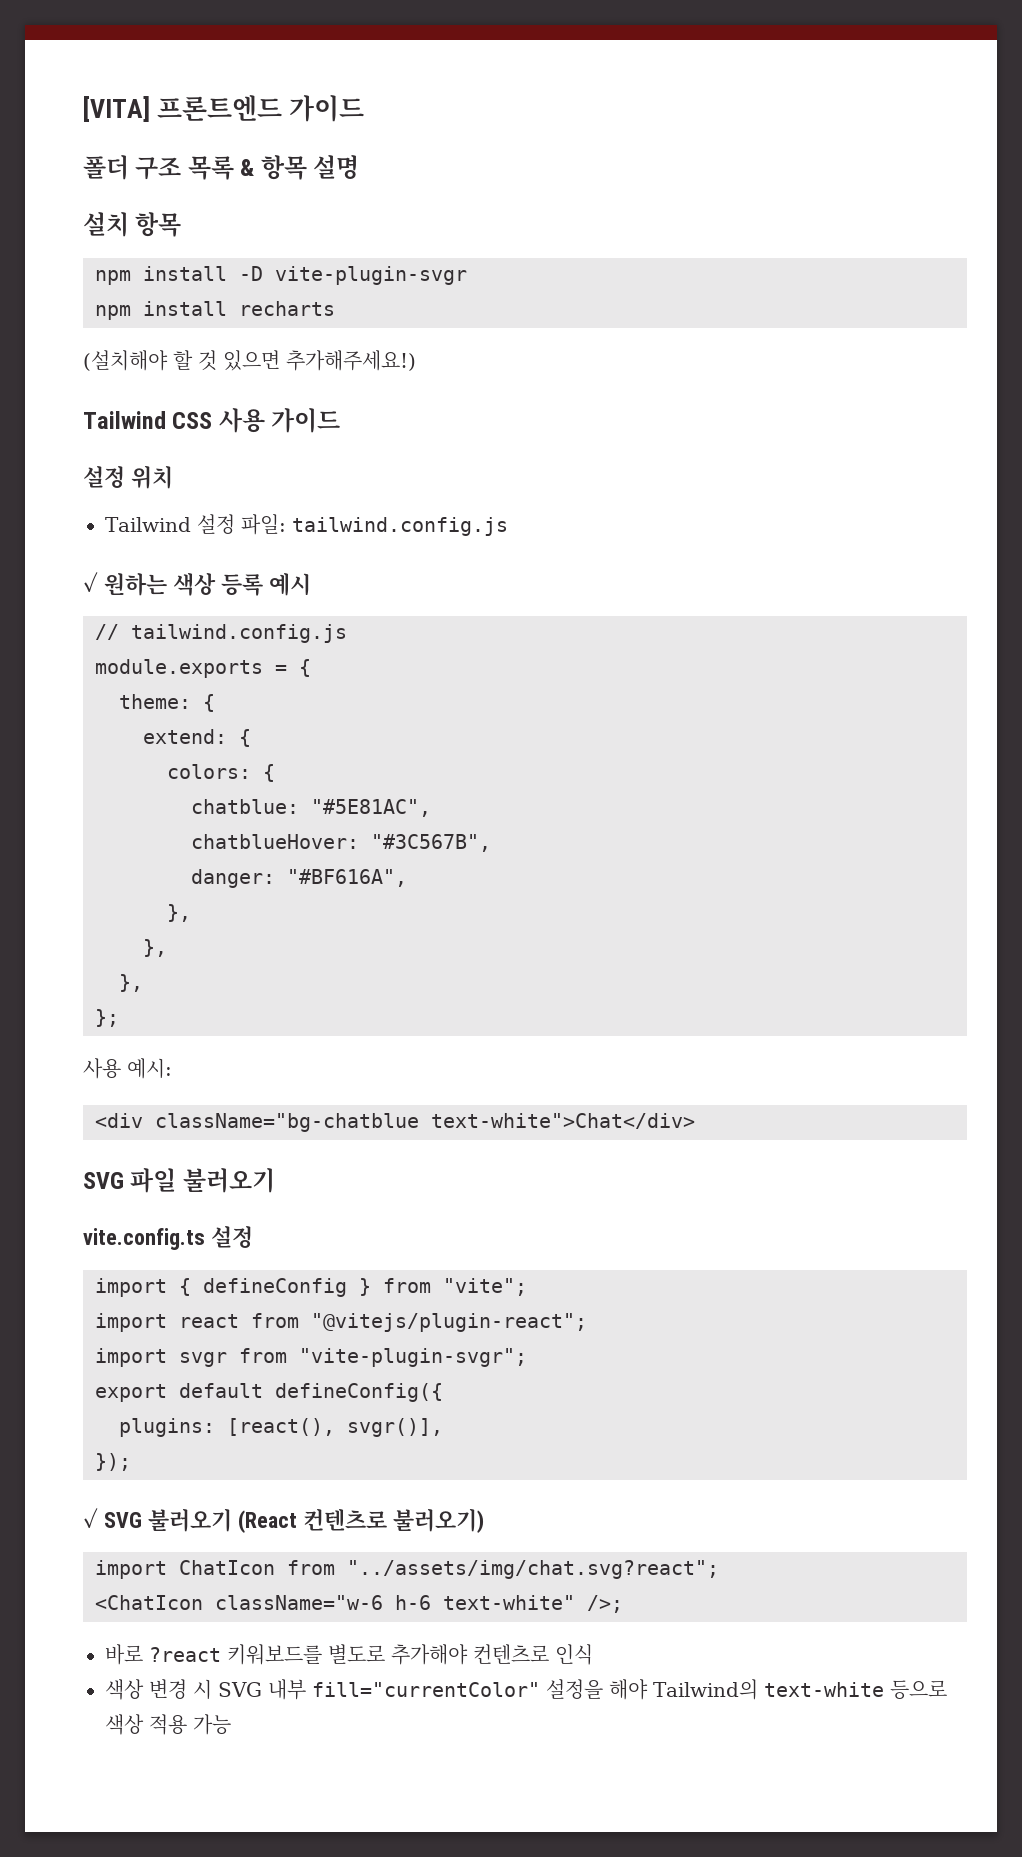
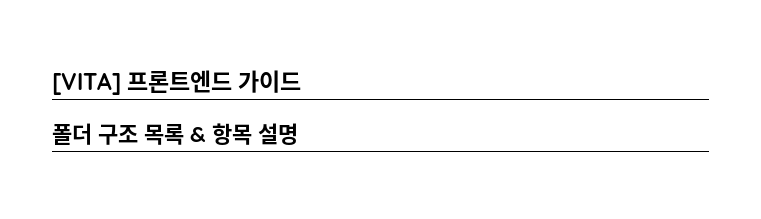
- 설치 항목
- npm install -D vite-plugin-svgr
- npm install recharts
- (설치해야 할 것 있으면 추가해주세요!)
- Tailwind CSS 사용 가이드
- 설정 위치
- Tailwind 설정 파일: tailwind.config.js
- ✓ 원하는 색상 등록 예시
- // tailwind.config.js
- module.exports = {
- theme: {
- extend: {
- colors: {
- chatblue: "#5E81AC",
- chatblueHover: "#3C567B",
- danger: "#BF616A",
- },
- },
- },
- };
- 사용 예시:
- <div className="bg-chatblue text-white">Chat</div>
- SVG 파일 불러오기
- vite.config.ts 설정
- import { defineConfig } from "vite";
- import react from "@vitejs/plugin-react";
- import svgr from "vite-plugin-svgr";
- export default defineConfig({
- plugins: [react(), svgr()],
- });
- ✓ SVG 불러오기 (React 컨텐츠로 불러오기)
- import ChatIcon from "../assets/img/chat.svg?react";
- <ChatIcon className="w-6 h-6 text-white" />;
- 바로 ?react 키워보드를 별도로 추가해야 컨텐츠로 인식
- 색상 변경 시 SVG 내부 fill="currentColor" 설정을 해야 Tailwind의 text-white 등으로 색상 적용 가능

